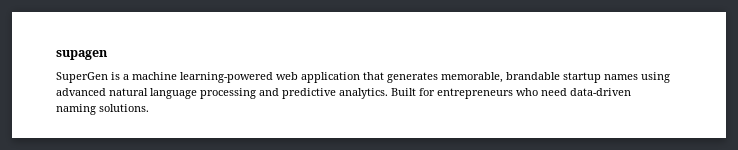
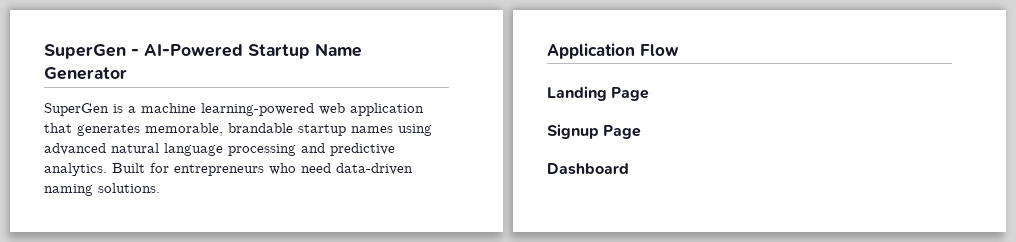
- supagen
+ SuperGen - AI-Powered Startup Name Generator
+ Application Flow
+ Landing Page
+ Signup Page
+ Dashboard

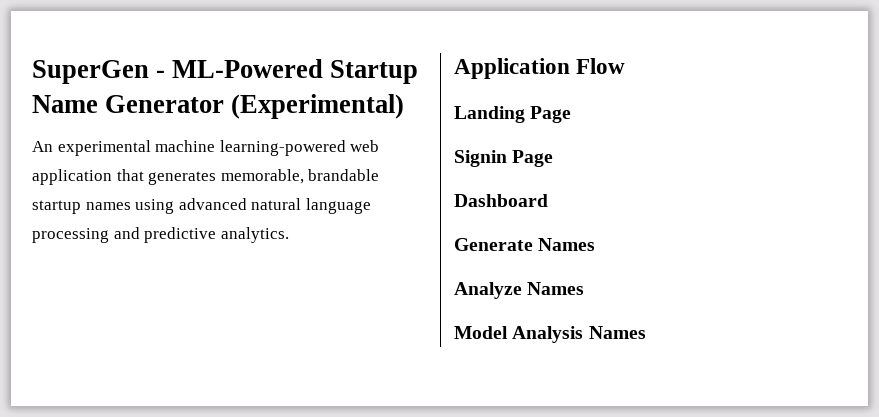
- SuperGen - AI-Powered Startup Name Generator
- SuperGen is a machine learning-powered web application that generates memorable, brandable startup names using advanced natural language processing and predictive analytics. Built for entrepreneurs who need data-driven naming solutions.
+ SuperGen - ML-Powered Startup Name Generator (Experimental)
+ An experimental machine learning-powered web application that generates memorable, brandable startup names using advanced natural language processing and predictive analytics.
- Signup Page
+ Signin Page
+ Generate Names
+ Analyze Names
+ Model Analysis Names

